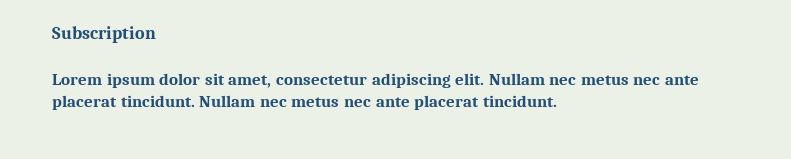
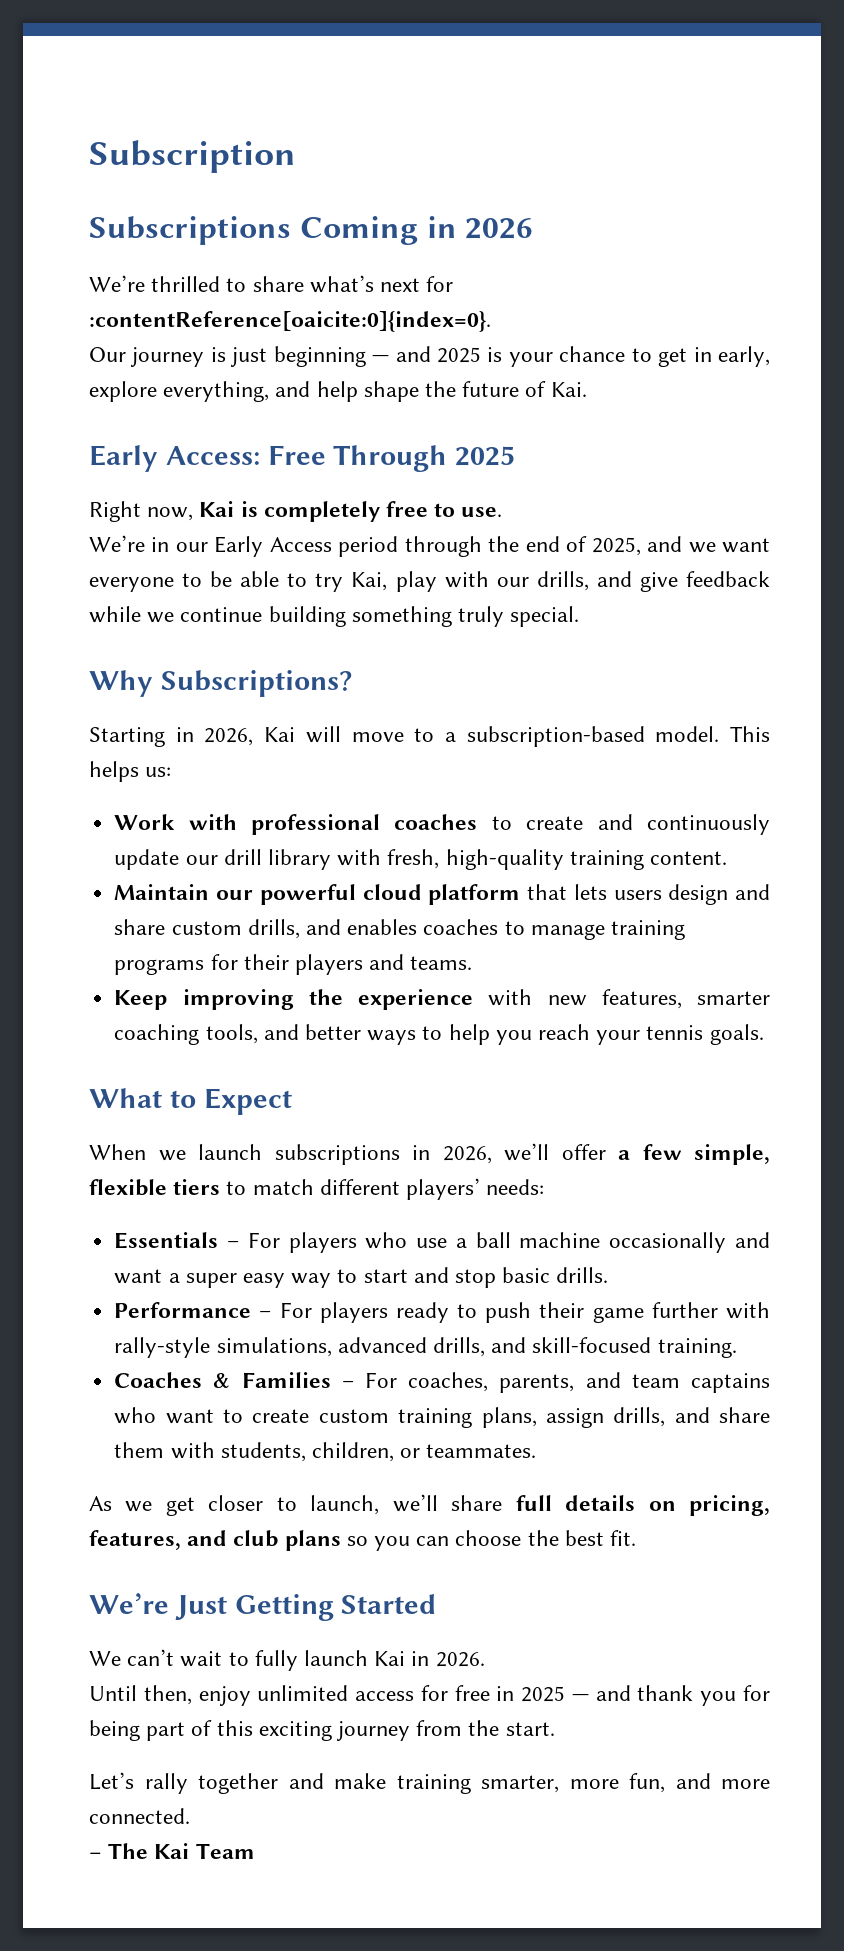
- Lorem ipsum dolor sit amet, consectetur adipiscing elit. Nullam nec metus nec ante placerat tincidunt. Nullam nec metus nec ante placerat tincidunt.
+ Subscriptions Coming in 2026
+ We’re thrilled to share what’s next for :contentReference[oaicite:0]{index=0}.
+ Our journey is just beginning — and 2025 is your chance to get in early, explore everything, and help shape the future of Kai.
+ Early Access: Free Through 2025
+ Right now, Kai is completely free to use.
+ We’re in our Early Access period through the end of 2025, and we want everyone to be able to try Kai, play with our drills, and give feedback while we continue building something truly special.
+ Why Subscriptions?
+ Starting in 2026, Kai will move to a subscription-based model. This helps us:
+ Work with professional coaches to create and continuously update our drill library with fresh, high-quality training content.
+ Maintain our powerful cloud platform that lets users design and share custom drills, and enables coaches to manage training programs for their players and teams.
+ Keep improving the experience with new features, smarter coaching tools, and better ways to help you reach your tennis goals.
+ What to Expect
+ When we launch subscriptions in 2026, we’ll offer a few simple, flexible tiers to match different players’ needs:
+ Essentials – For players who use a ball machine occasionally and want a super easy way to start and stop basic drills.
+ Performance – For players ready to push their game further with rally-style simulations, advanced drills, and skill-focused training.
+ Coaches & Families – For coaches, parents, and team captains who want to create custom training plans, assign drills, and share them with students, children, or teammates.
+ As we get closer to launch, we’ll share full details on pricing, features, and club plans so you can choose the best fit.
+ We’re Just Getting Started
+ We can’t wait to fully launch Kai in 2026.
+ Until then, enjoy unlimited access for free in 2025 — and thank you for being part of this exciting journey from the start.
+ Let’s rally together and make training smarter, more fun, and more connected.
+ – The Kai Team

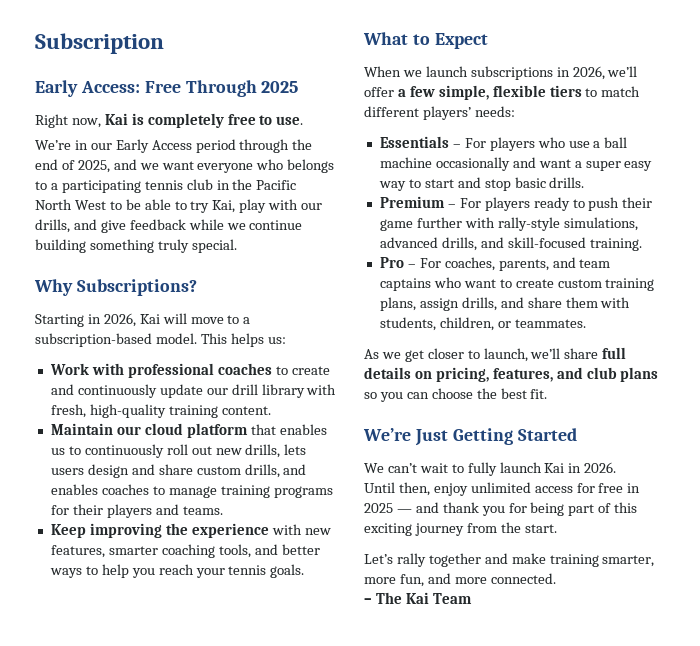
- Subscriptions Coming in 2026
- We’re thrilled to share what’s next for :contentReference[oaicite:0]{index=0}.
- Our journey is just beginning — and 2025 is your chance to get in early, explore everything, and help shape the future of Kai.
- We’re in our Early Access period through the end of 2025, and we want everyone to be able to try Kai, play with our drills, and give feedback while we continue building something truly special.
+ We’re in our Early Access period through the end of 2025, and we want everyone who belongs to a participating tennis club in the Pacific North West to be able to try Kai, play with our drills, and give feedback while we continue building something truly special.
- Maintain our powerful cloud platform that lets users design and share custom drills, and enables coaches to manage training programs for their players and teams.
+ Maintain our cloud platform that enables us to continuously roll out new drills, lets users design and share custom drills, and enables coaches to manage training programs for their players and teams.
- Performance – For players ready to push their game further with rally-style simulations, advanced drills, and skill-focused training.
+ Premium – For players ready to push their game further with rally-style simulations, advanced drills, and skill-focused training.
- Coaches & Families – For coaches, parents, and team captains who want to create custom training plans, assign drills, and share them with students, children, or teammates.
+ Pro – For coaches, parents, and team captains who want to create custom training plans, assign drills, and share them with students, children, or teammates.

